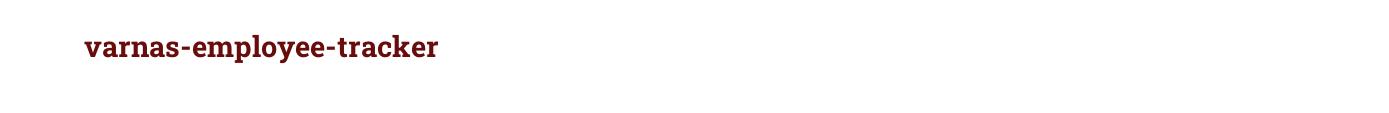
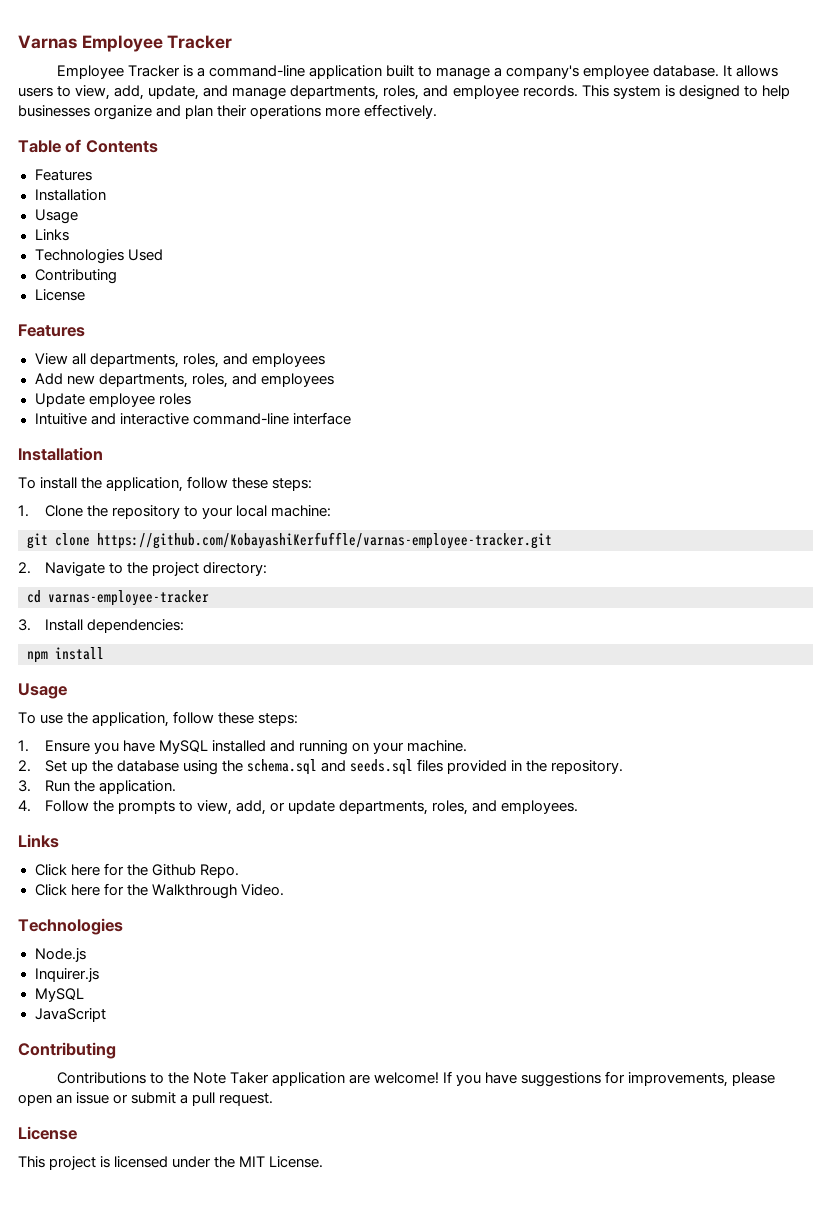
- varnas-employee-tracker
+ Varnas Employee Tracker
+ Employee Tracker is a command-line application built to manage a company's employee database. It allows users to view, add, update, and manage departments, roles, and employee records. This system is designed to help businesses organize and plan their operations more effectively.
+ Table of Contents
+ Features
+ Installation
+ Usage
+ Links
+ Technologies Used
+ Contributing
+ License
+ Features
+ View all departments, roles, and employees
+ Add new departments, roles, and employees
+ Update employee roles
+ Intuitive and interactive command-line interface
+ Installation
+ To install the application, follow these steps:
+ 1. Clone the repository to your local machine:
+ git clone https://github.com/KobayashiKerfuffle/varnas-employee-tracker.git
+ 2. Navigate to the project directory:
+ cd varnas-employee-tracker
+ 3. Install dependencies:
+ npm install
+ Usage
+ To use the application, follow these steps:
+ 1. Ensure you have MySQL installed and running on your machine.
+ 2. Set up the database using the schema.sql and seeds.sql files provided in the repository.
+ 3. Run the application.
+ 4. Follow the prompts to view, add, or update departments, roles, and employees.
+ Links
+ Click here for the Github Repo.
+ Click here for the Walkthrough Video.
+ Technologies
+ Node.js
+ Inquirer.js
+ MySQL
+ JavaScript
+ Contributing
+ Contributions to the Note Taker application are welcome! If you have suggestions for improvements, please open an issue or submit a pull request.
+ License
+ This project is licensed under the MIT License.

